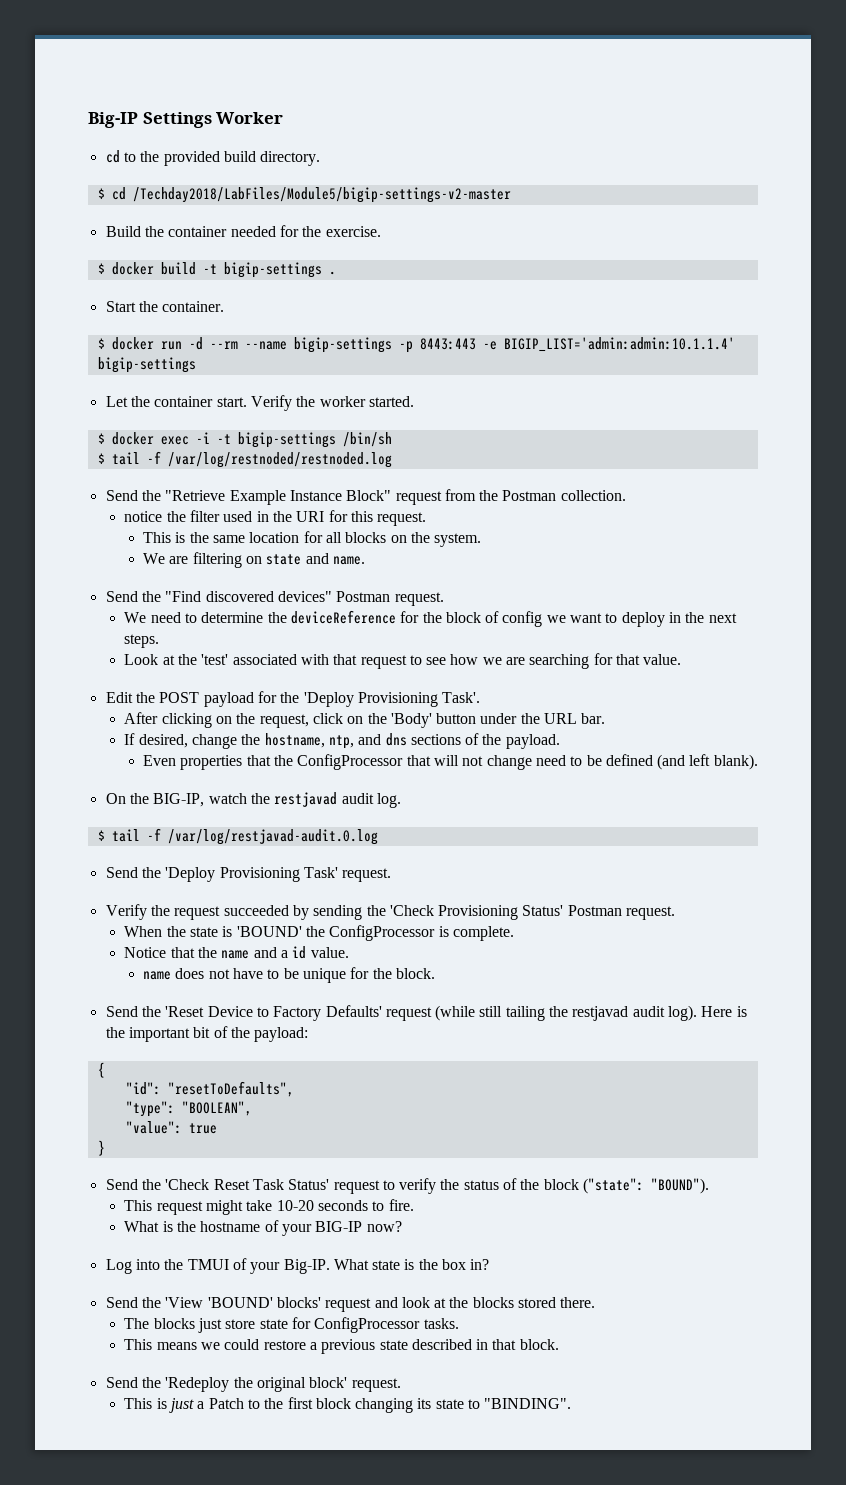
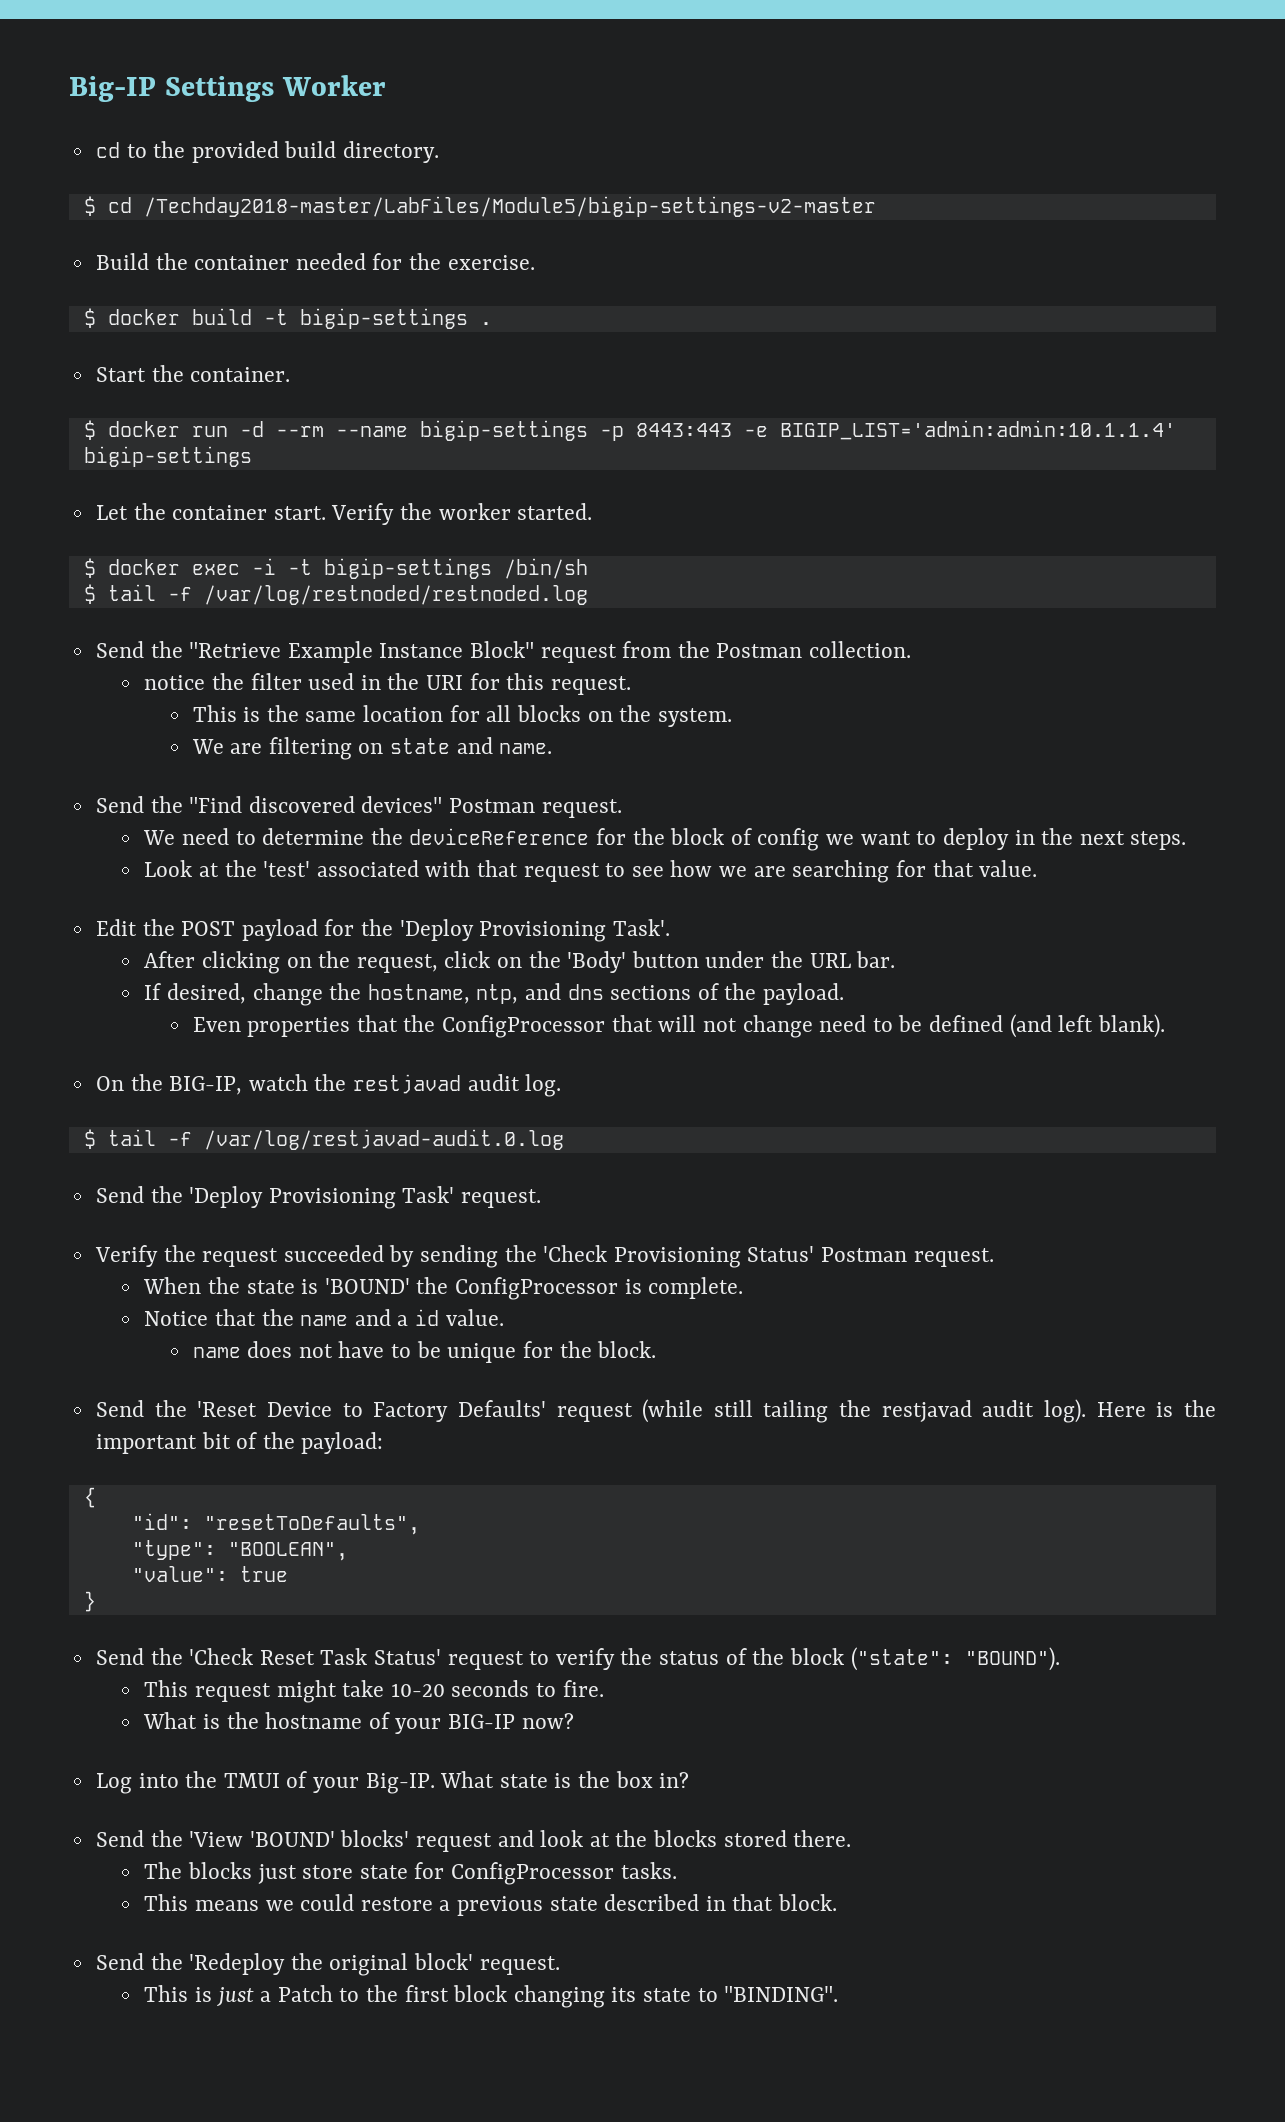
- $ cd /Techday2018/LabFiles/Module5/bigip-settings-v2-master
+ $ cd /Techday2018-master/LabFiles/Module5/bigip-settings-v2-master

